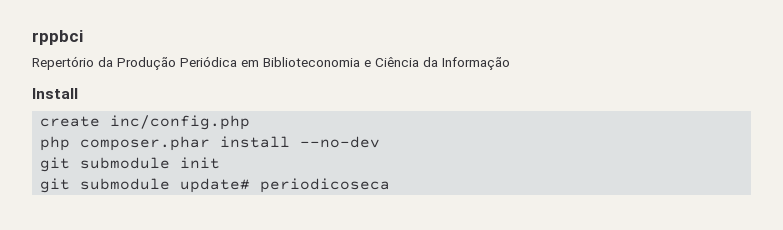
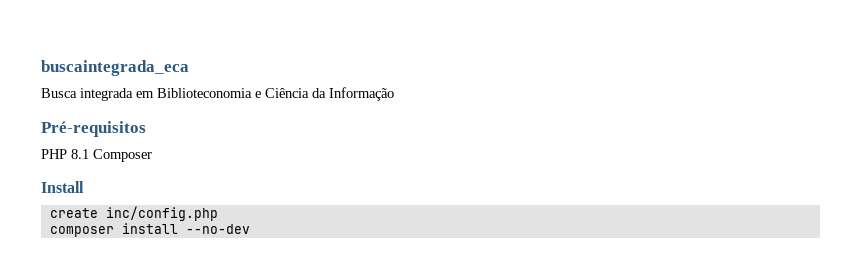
- rppbci
- Repertório da Produção Periódica em Biblioteconomia e Ciência da Informação
+ buscaintegrada_eca
+ Busca integrada em Biblioteconomia e Ciência da Informação
+ Pré-requisitos
+ PHP 8.1 Composer
- php composer.phar install --no-dev
+ composer install --no-dev
- git submodule init
- git submodule update# periodicoseca

